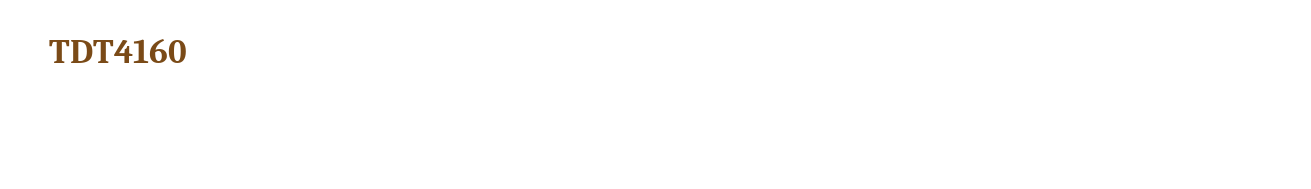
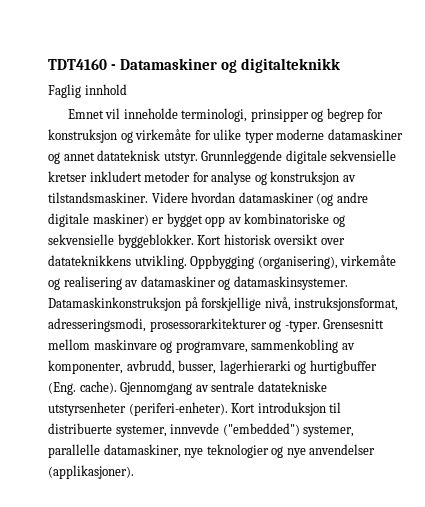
- TDT4160
+ TDT4160 - Datamaskiner og digitalteknikk
+ Faglig innhold
+ Emnet vil inneholde terminologi, prinsipper og begrep for konstruksjon og virkemåte for ulike typer moderne datamaskiner og annet datateknisk utstyr. Grunnleggende digitale sekvensielle kretser inkludert metoder for analyse og konstruksjon av tilstandsmaskiner. Videre hvordan datamaskiner (og andre digitale maskiner) er bygget opp av kombinatoriske og sekvensielle byggeblokker. Kort historisk oversikt over datateknikkens utvikling. Oppbygging (organisering), virkemåte og realisering av datamaskiner og datamaskinsystemer. Datamaskinkonstruksjon på forskjellige nivå, instruksjonsformat, adresseringsmodi, prosessorarkitekturer og -typer. Grensesnitt mellom maskinvare og programvare, sammenkobling av komponenter, avbrudd, busser, lagerhierarki og hurtigbuffer (Eng. cache). Gjennomgang av sentrale datatekniske utstyrsenheter (periferi-enheter). Kort introduksjon til distribuerte systemer, innvevde ("embedded") systemer, parallelle datamaskiner, nye teknologier og nye anvendelser (applikasjoner).

